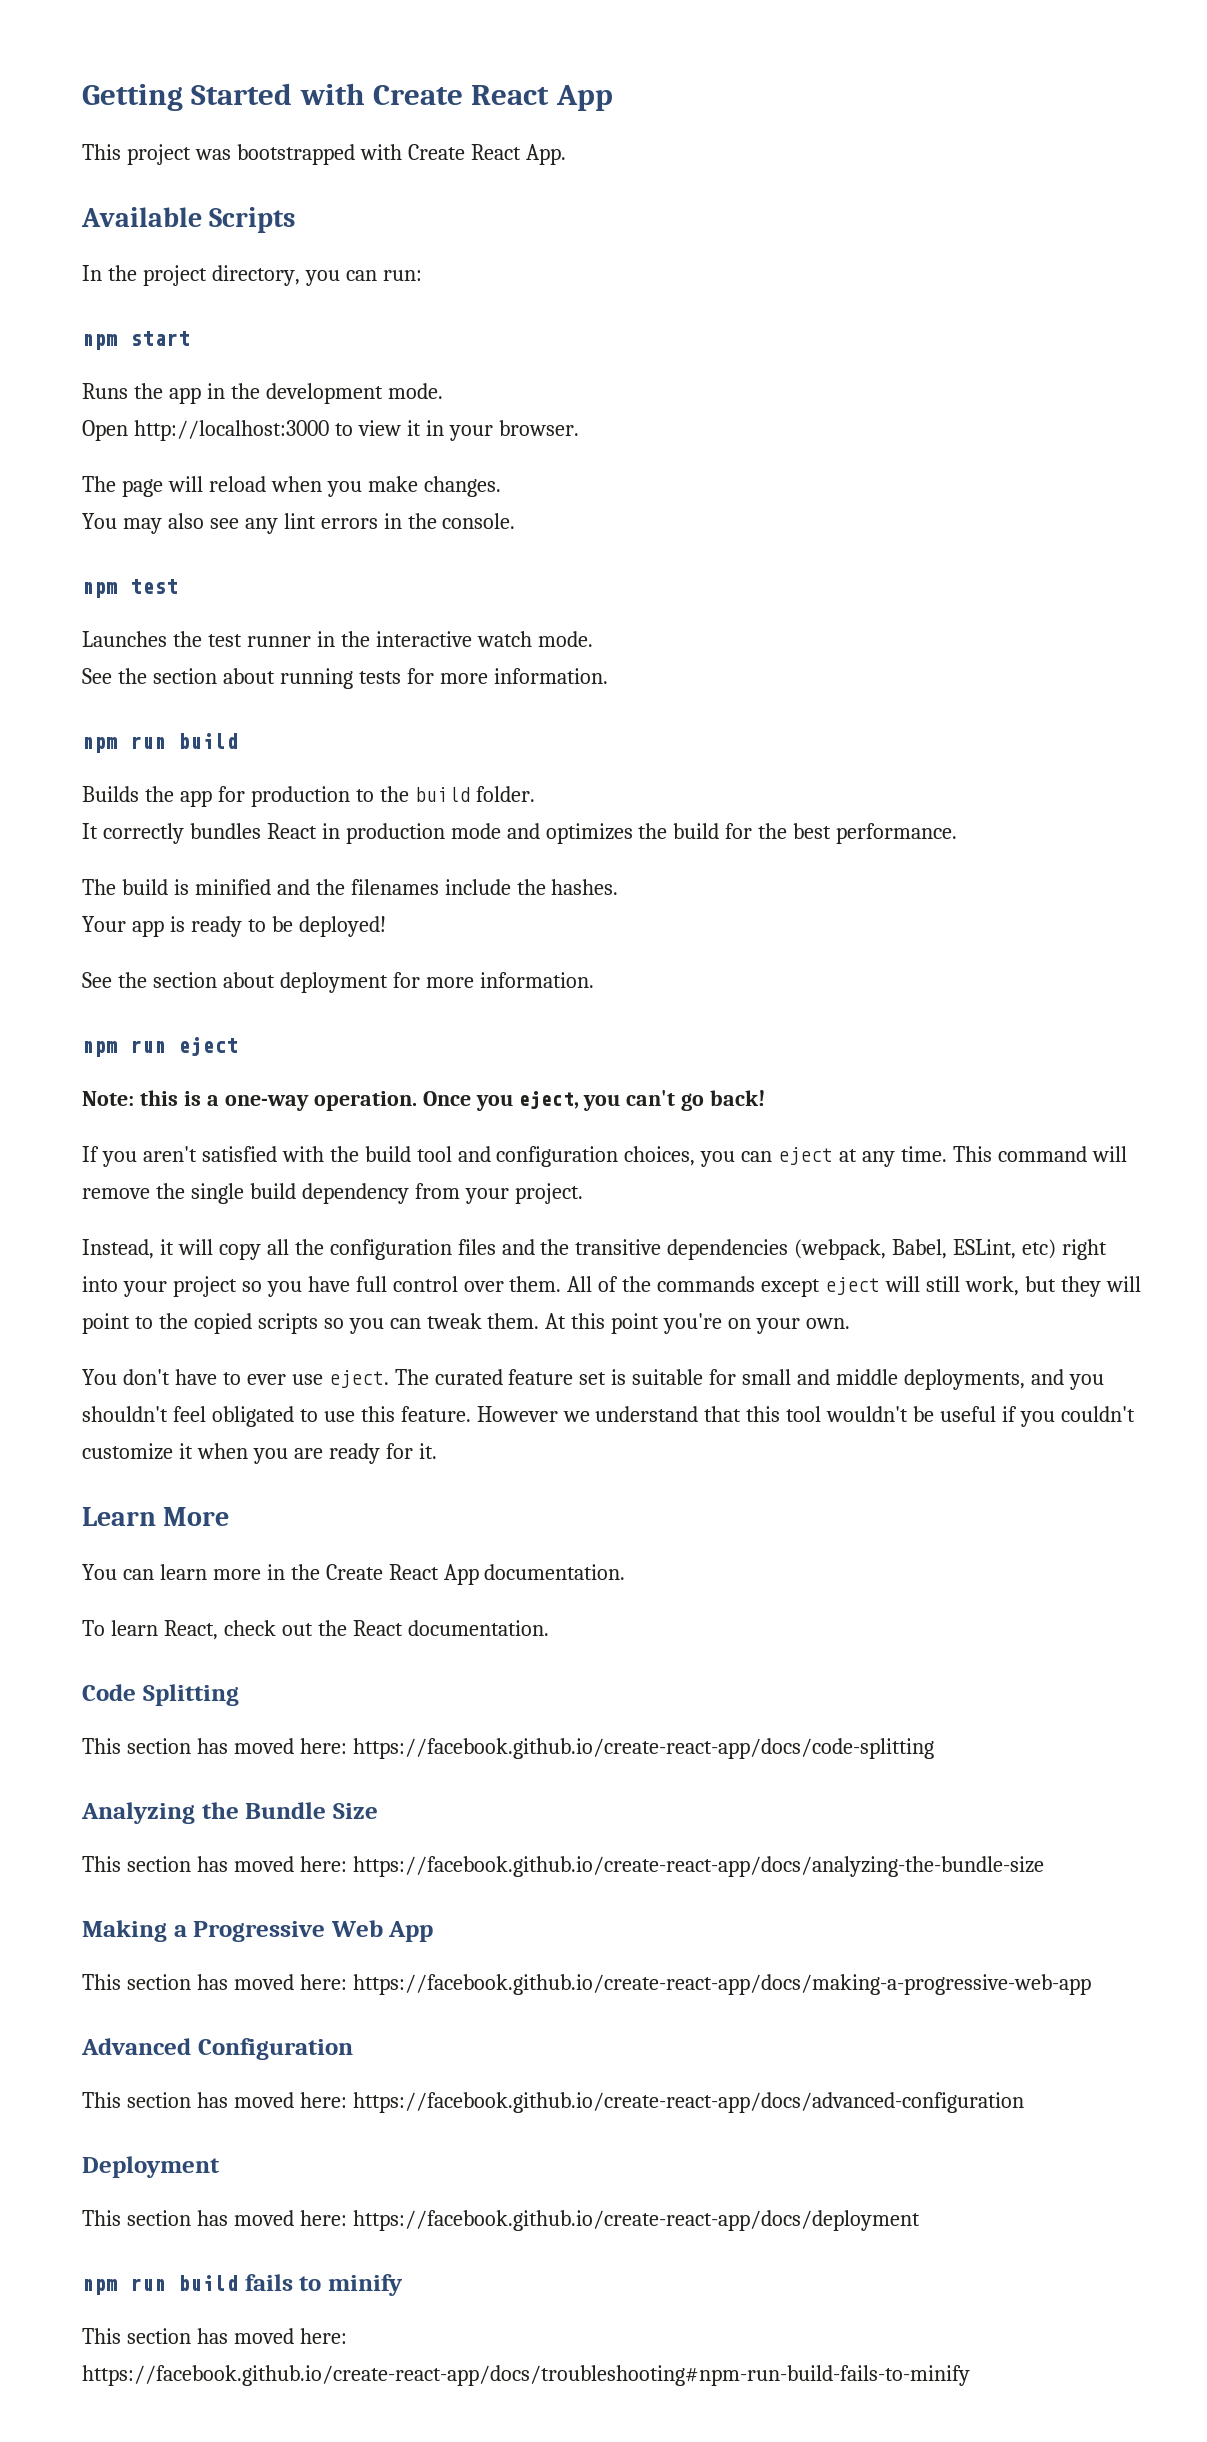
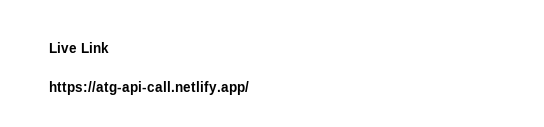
- Getting Started with Create React App
- This project was bootstrapped with Create React App.
- Available Scripts
- In the project directory, you can run:
- npm start
- Runs the app in the development mode.
- Open http://localhost:3000 to view it in your browser.
- The page will reload when you make changes.
- You may also see any lint errors in the console.
- npm test
- Launches the test runner in the interactive watch mode.
- See the section about running tests for more information.
- npm run build
- Builds the app for production to the build folder.
- It correctly bundles React in production mode and optimizes the build for the best performance.
- The build is minified and the filenames include the hashes.
- Your app is ready to be deployed!
- See the section about deployment for more information.
- npm run eject
- Note: this is a one-way operation. Once you eject, you can't go back!
- If you aren't satisfied with the build tool and configuration choices, you can eject at any time. This command will remove the single build dependency from your project.
- Instead, it will copy all the configuration files and the transitive dependencies (webpack, Babel, ESLint, etc) right into your project so you have full control over them. All of the commands except eject will still work, but they will point to the copied scripts so you can tweak them. At this point you're on your own.
- You don't have to ever use eject. The curated feature set is suitable for small and middle deployments, and you shouldn't feel obligated to use this feature. However we understand that this tool wouldn't be useful if you couldn't customize it when you are ready for it.
- Learn More
- You can learn more in the Create React App documentation.
- To learn React, check out the React documentation.
- Code Splitting
- This section has moved here: https://facebook.github.io/create-react-app/docs/code-splitting
- Analyzing the Bundle Size
- This section has moved here: https://facebook.github.io/create-react-app/docs/analyzing-the-bundle-size
- Making a Progressive Web App
- This section has moved here: https://facebook.github.io/create-react-app/docs/making-a-progressive-web-app
- Advanced Configuration
- This section has moved here: https://facebook.github.io/create-react-app/docs/advanced-configuration
- Deployment
- This section has moved here: https://facebook.github.io/create-react-app/docs/deployment
- npm run build fails to minify
- This section has moved here: https://facebook.github.io/create-react-app/docs/troubleshooting#npm-run-build-fails-to-minify
+ Live Link
+ https://atg-api-call.netlify.app/

